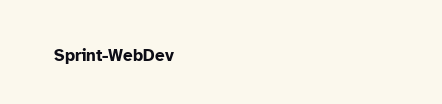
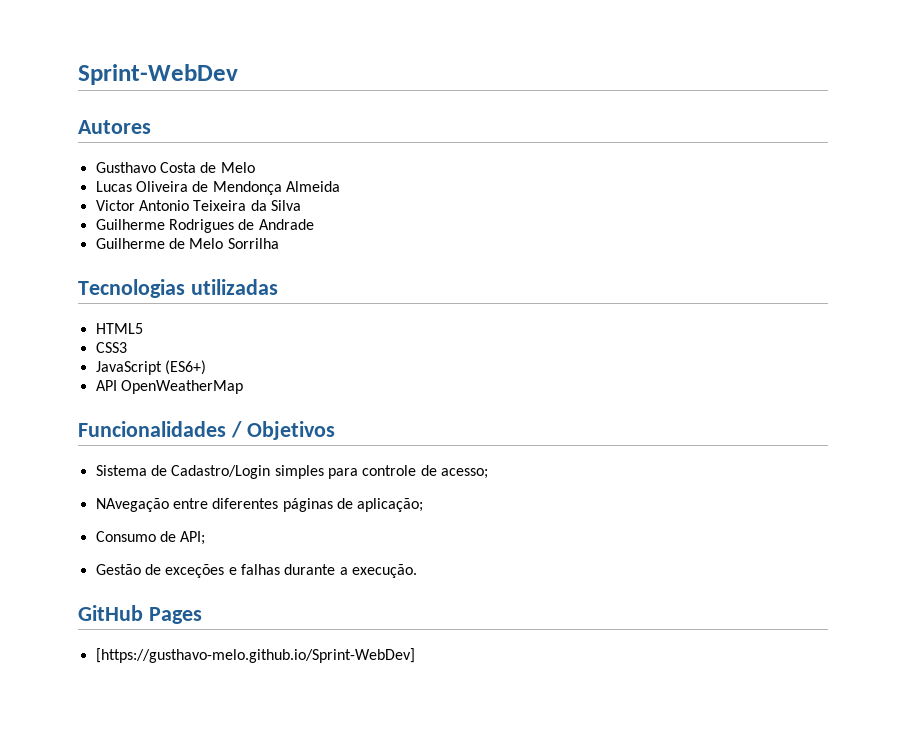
+ Autores
+ Gusthavo Costa de Melo
+ Lucas Oliveira de Mendonça Almeida
+ Victor Antonio Teixeira da Silva
+ Guilherme Rodrigues de Andrade
+ Guilherme de Melo Sorrilha
+ Tecnologias utilizadas
+ HTML5
+ CSS3
+ JavaScript (ES6+)
+ API OpenWeatherMap
+ Funcionalidades / Objetivos
+ Sistema de Cadastro/Login simples para controle de acesso;
+ NAvegação entre diferentes páginas de aplicação;
+ Consumo de API;
+ Gestão de exceções e falhas durante a execução.
+ GitHub Pages
+ [https://gusthavo-melo.github.io/Sprint-WebDev]

